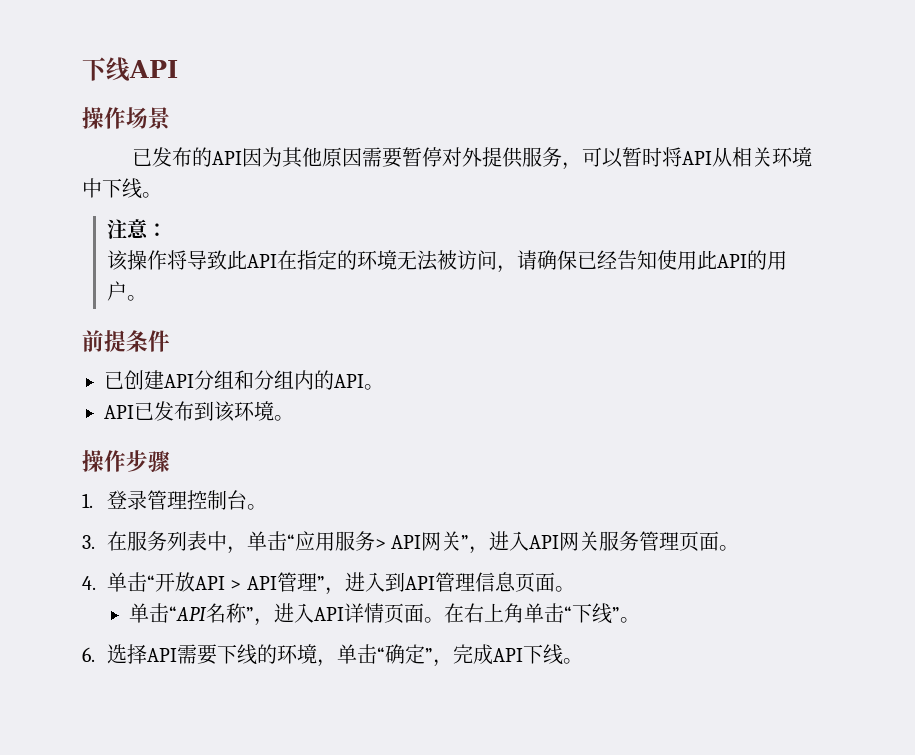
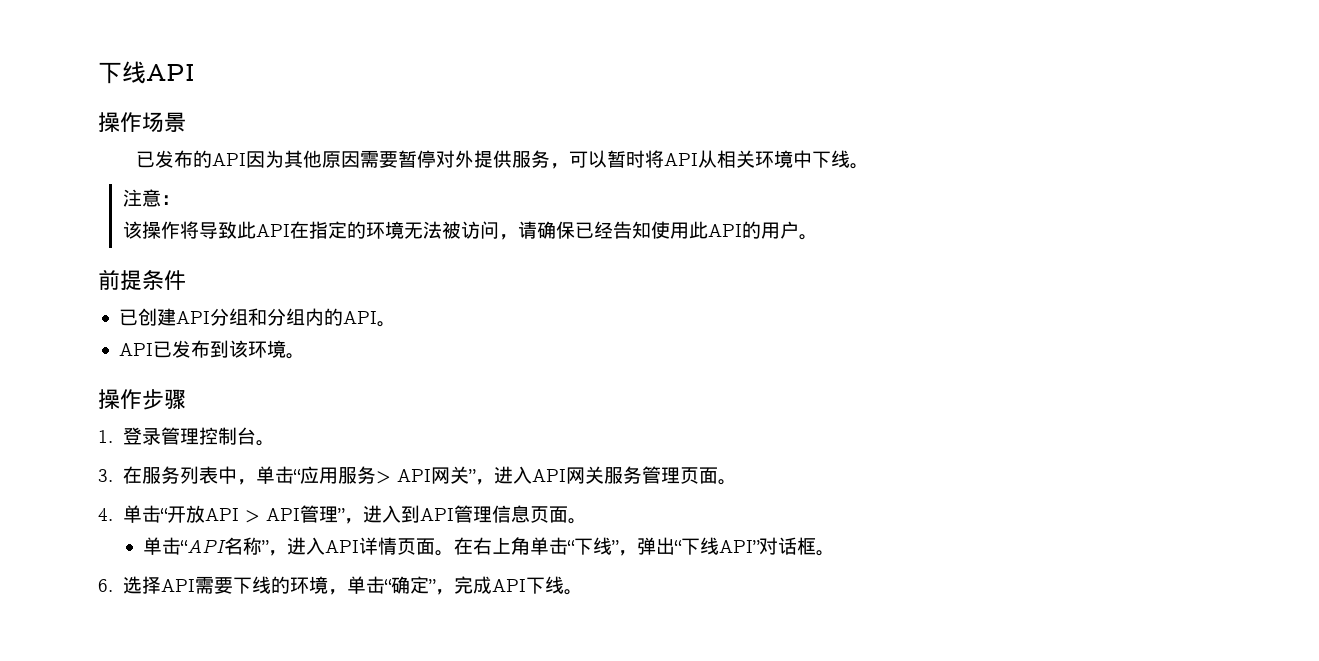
- 在右上角单击“下线”。
+ 在右上角单击“下线”，弹出“下线API”对话框。

